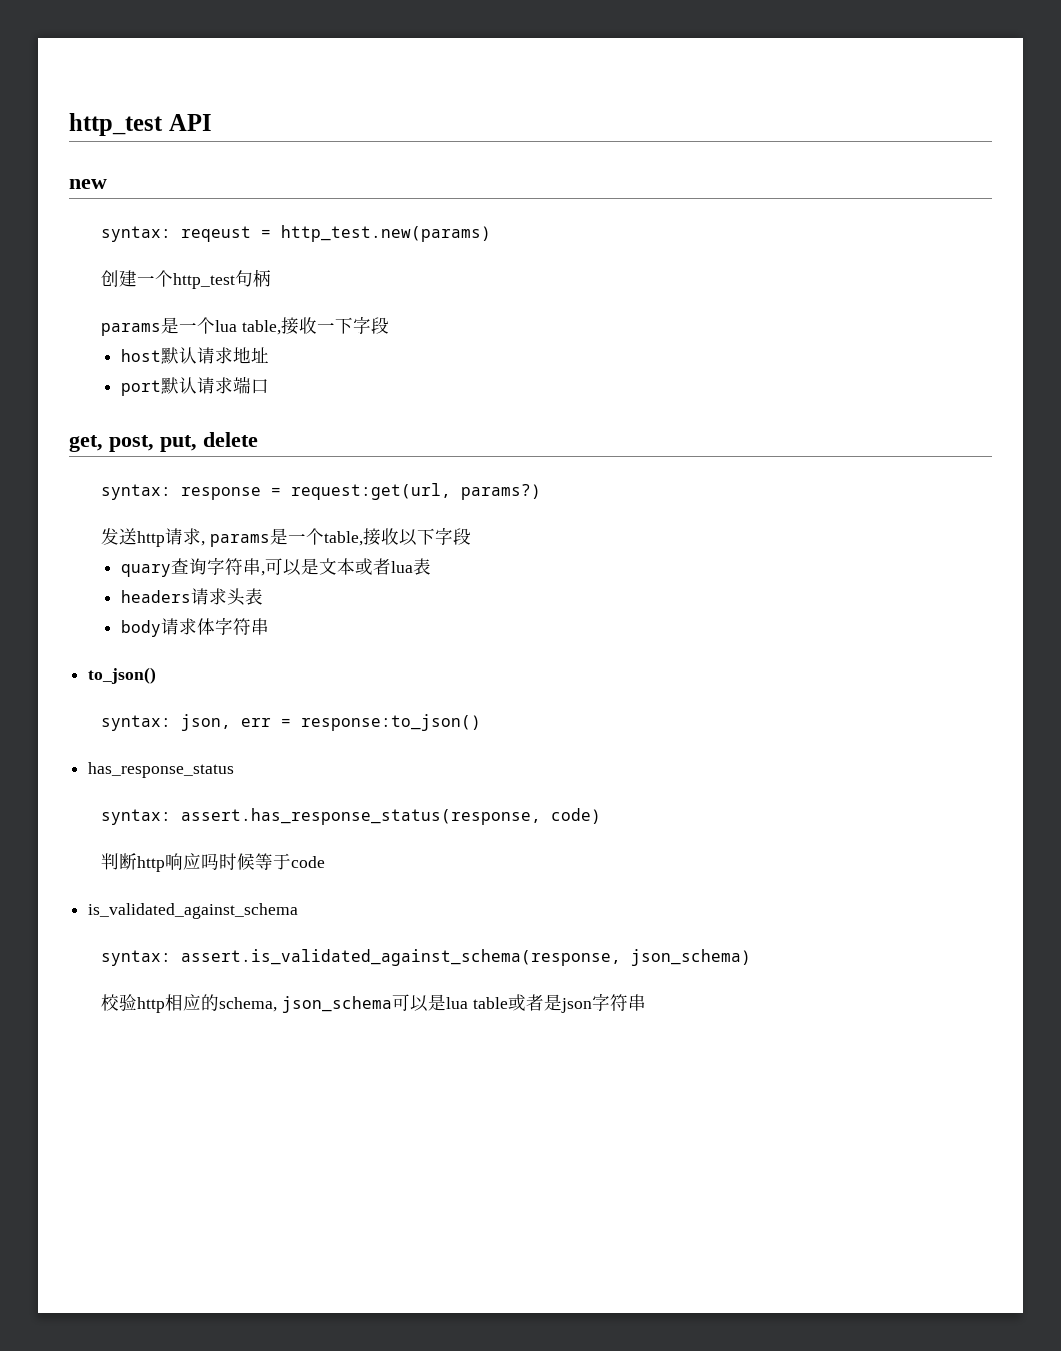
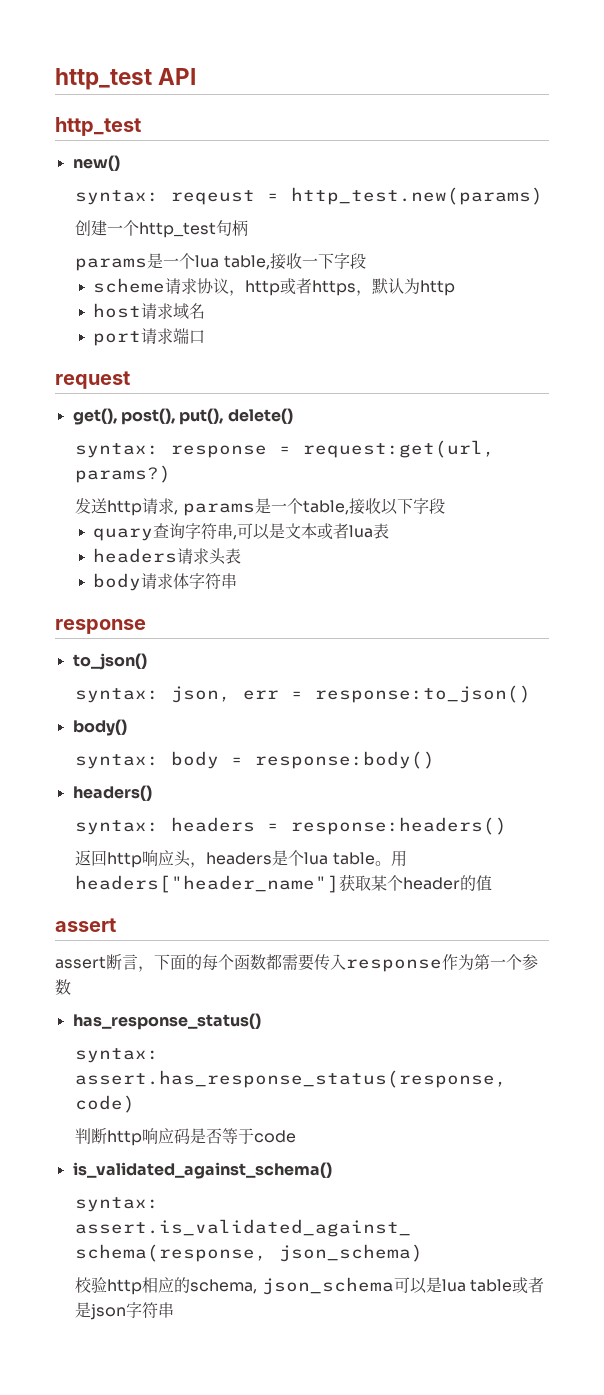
  http_test API
- new
+ http_test
+ new()
- host默认请求地址
+ scheme请求协议，http或者https，默认为http
+ host请求域名
- port默认请求端口
+ port请求端口
- get, post, put, delete
+ request
+ get(), post(), put(), delete()
  body请求体字符串
+ response
- has_response_status
+ body()
+ syntax: body = response:body()
+ headers()
+ syntax: headers = response:headers()
+ 返回http响应头，headers是个lua table。用headers["header_name"]获取某个header的值
+ assert
+ assert断言，下面的每个函数都需要传入response作为第一个参数
+ has_response_status()
- 判断http响应吗时候等于code
+ 判断http响应码是否等于code
- is_validated_against_schema
+ is_validated_against_schema()

